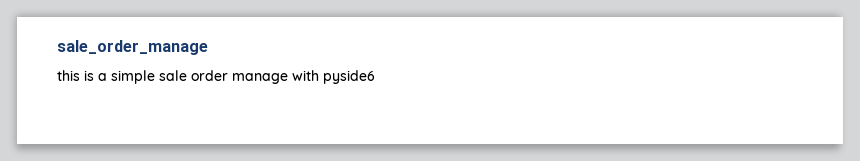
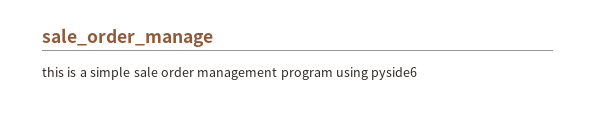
- this is a simple sale order manage with pyside6
+ this is a simple sale order management program using pyside6

